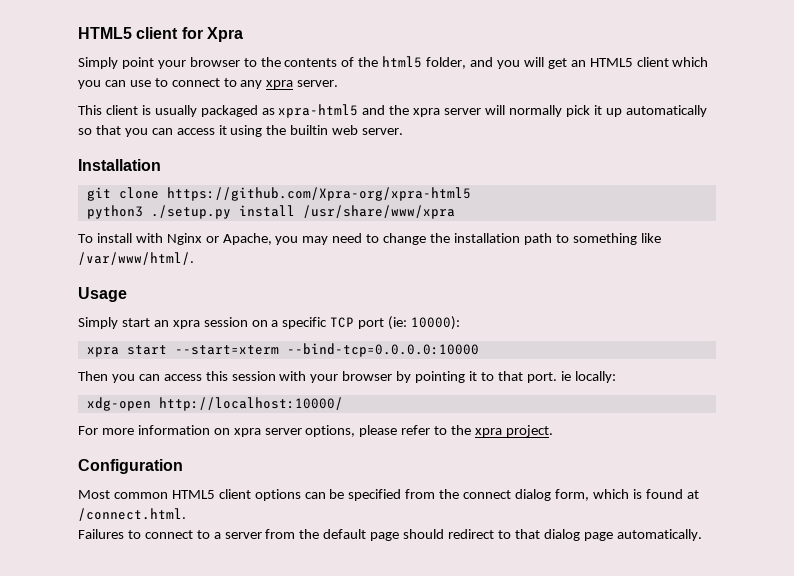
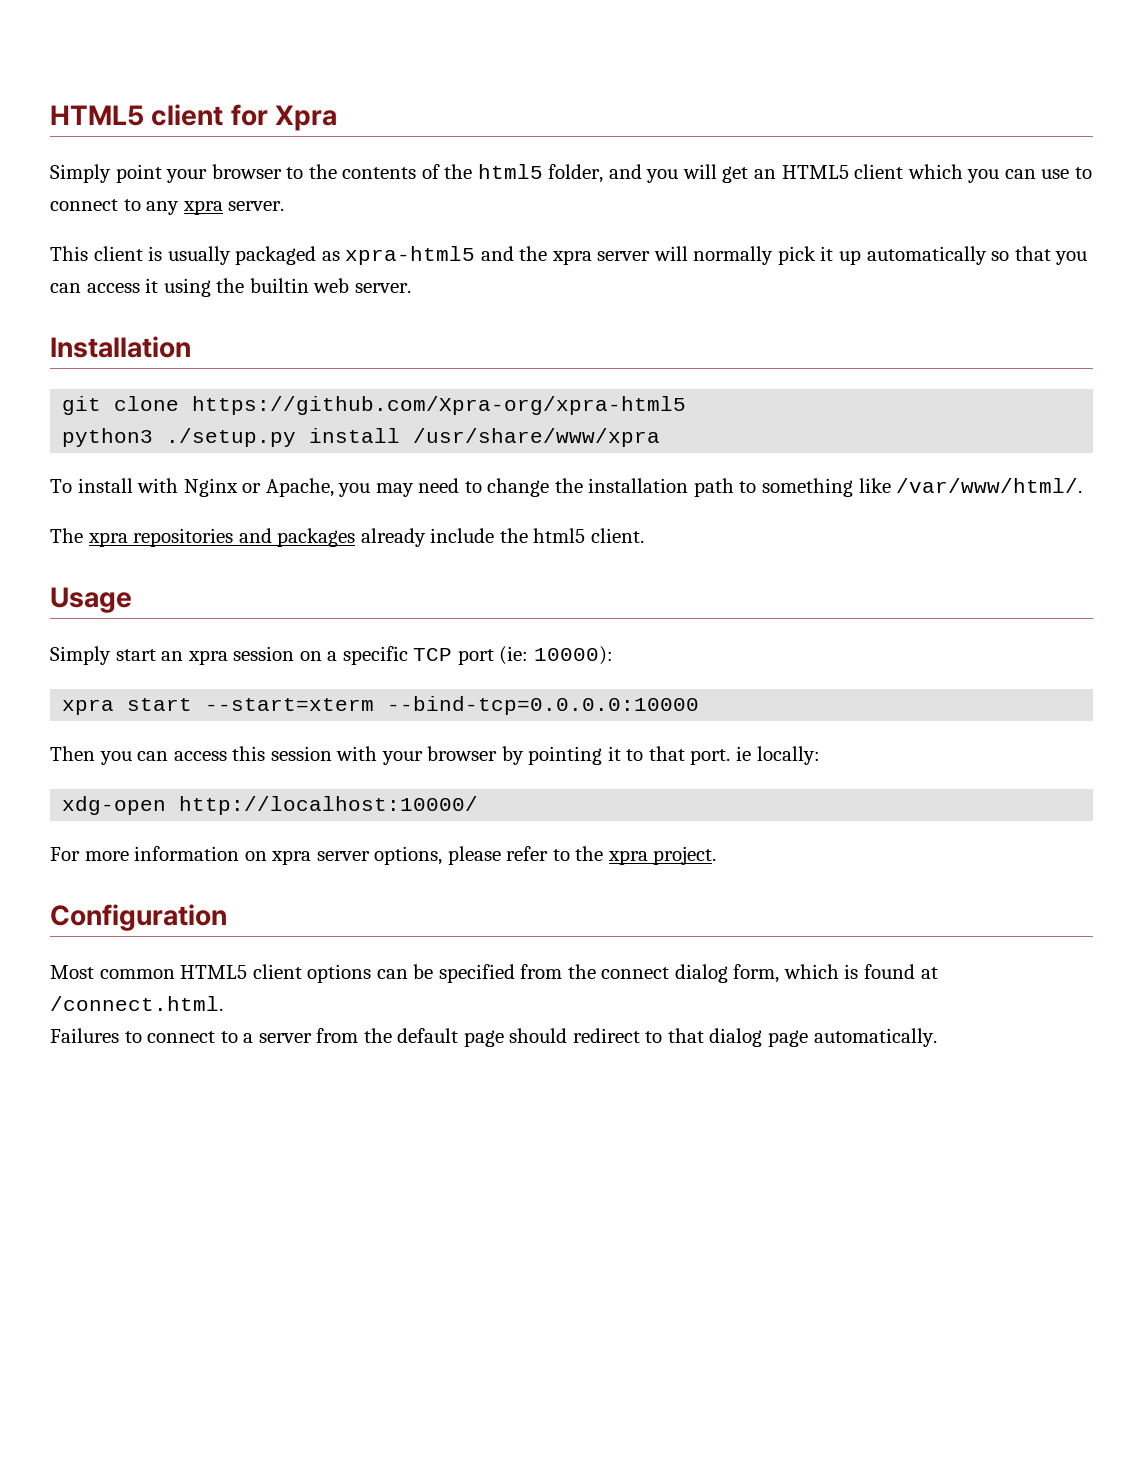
+ The xpra repositories and packages already include the html5 client.

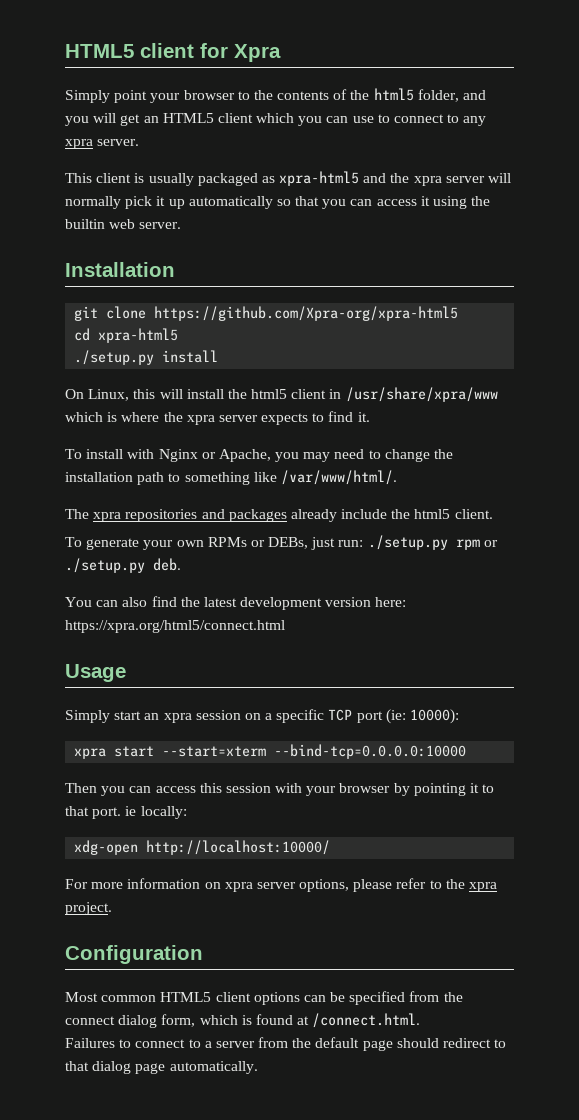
- python3 ./setup.py install /usr/share/www/xpra
+ cd xpra-html5
+ ./setup.py install
+ On Linux, this will install the html5 client in /usr/share/xpra/www which is where the xpra server expects to find it.
+ To generate your own RPMs or DEBs, just run: ./setup.py rpm or ./setup.py deb.
+ You can also find the latest development version here: https://xpra.org/html5/connect.html

